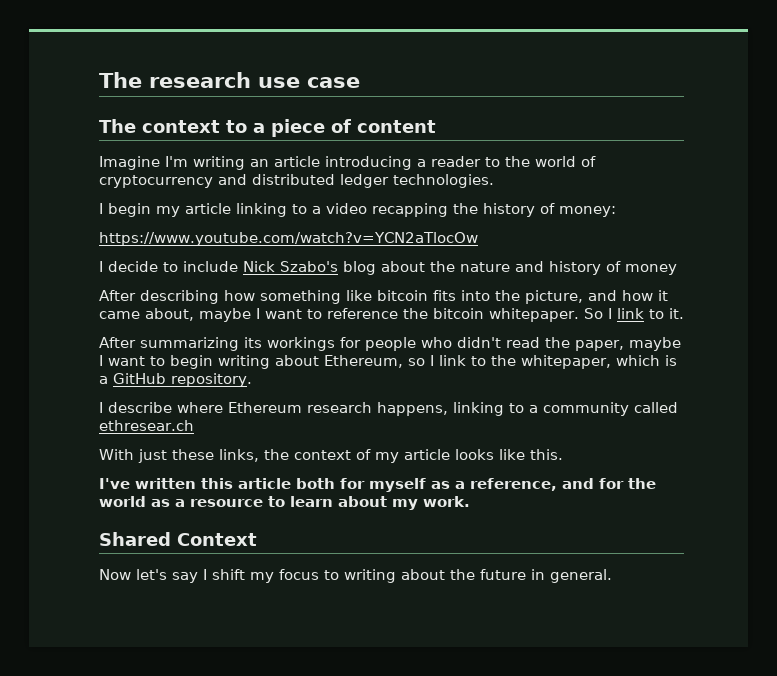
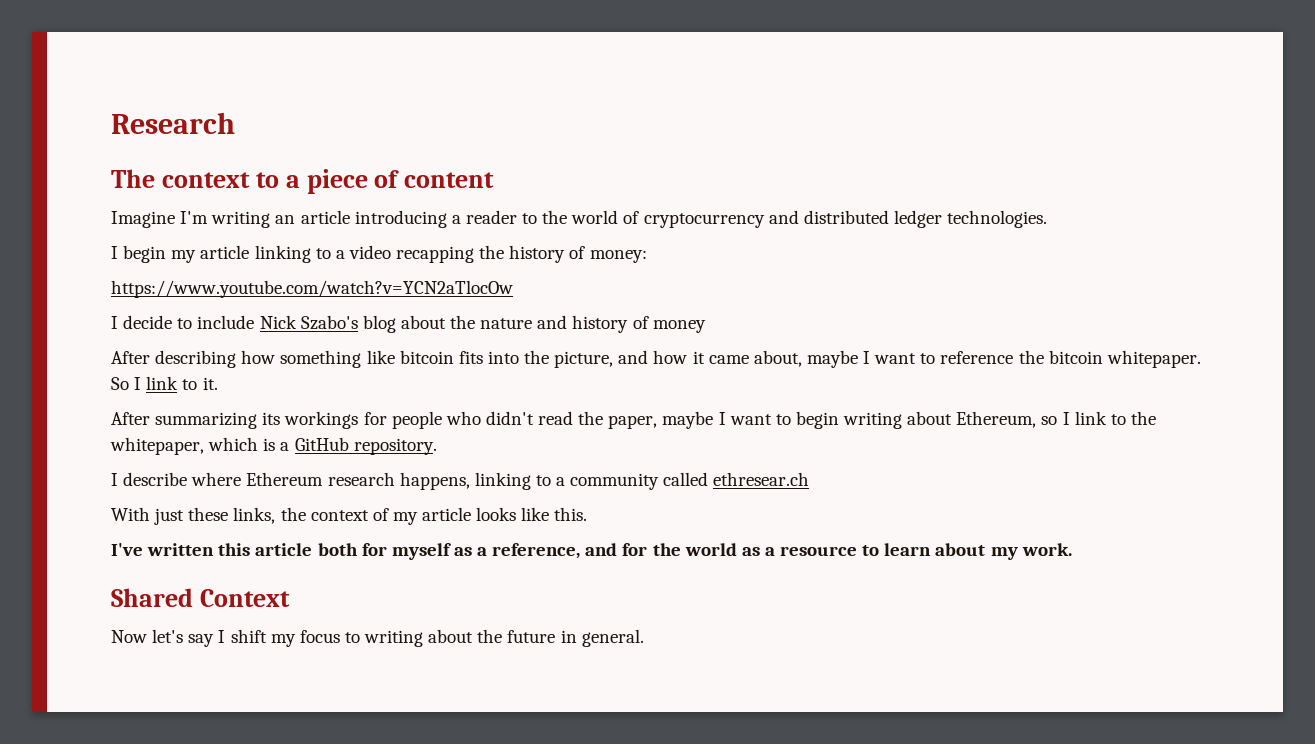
- The research use case
+ Research

